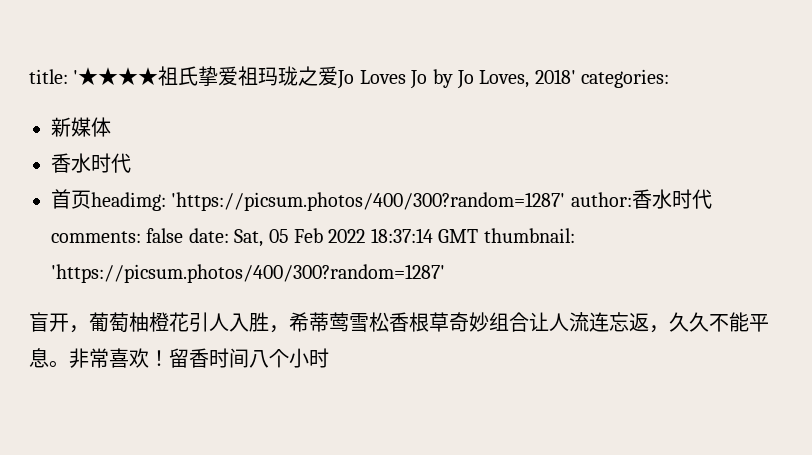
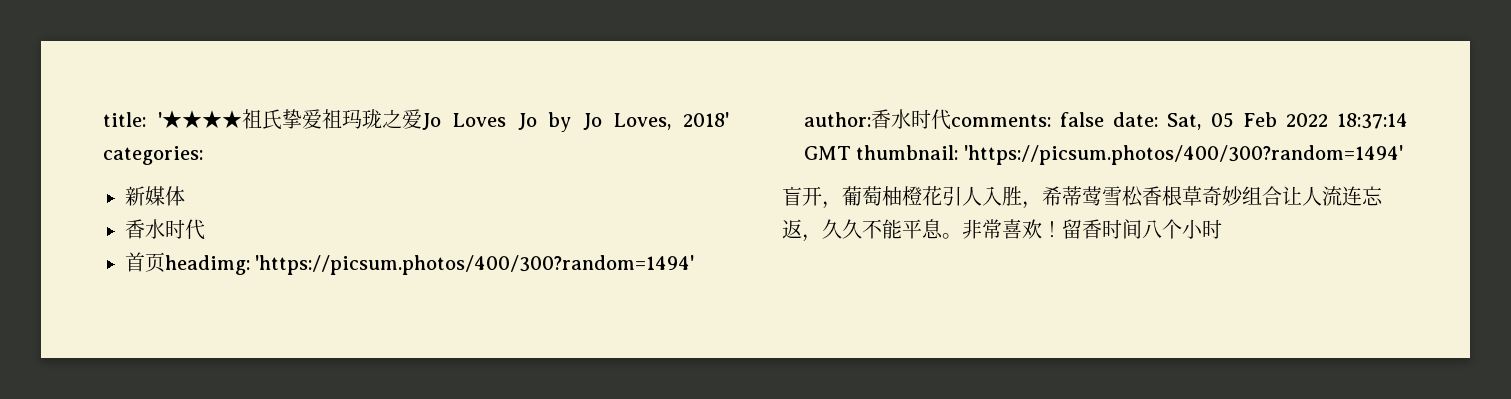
- 首页headimg: 'https://picsum.photos/400/300?random=1287' author:香水时代comments: false date: Sat, 05 Feb 2022 18:37:14 GMT thumbnail: 'https://picsum.photos/400/300?random=1287'
+ 首页headimg: 'https://picsum.photos/400/300?random=1494' author:香水时代comments: false date: Sat, 05 Feb 2022 18:37:14 GMT thumbnail: 'https://picsum.photos/400/300?random=1494'

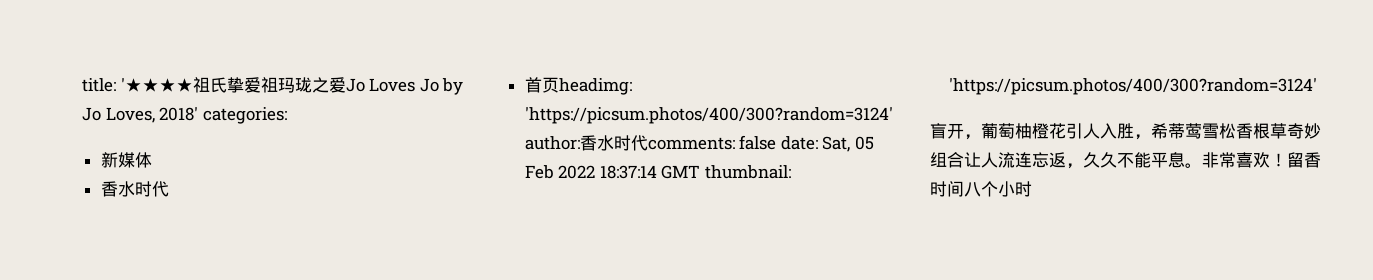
- 首页headimg: 'https://picsum.photos/400/300?random=1494' author:香水时代comments: false date: Sat, 05 Feb 2022 18:37:14 GMT thumbnail: 'https://picsum.photos/400/300?random=1494'
+ 首页headimg: 'https://picsum.photos/400/300?random=3124' author:香水时代comments: false date: Sat, 05 Feb 2022 18:37:14 GMT thumbnail: 'https://picsum.photos/400/300?random=3124'

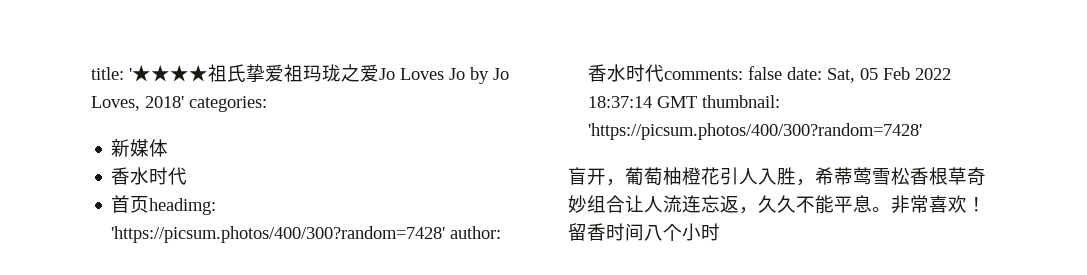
- 首页headimg: 'https://picsum.photos/400/300?random=3124' author:香水时代comments: false date: Sat, 05 Feb 2022 18:37:14 GMT thumbnail: 'https://picsum.photos/400/300?random=3124'
+ 首页headimg: 'https://picsum.photos/400/300?random=7428' author:香水时代comments: false date: Sat, 05 Feb 2022 18:37:14 GMT thumbnail: 'https://picsum.photos/400/300?random=7428'

